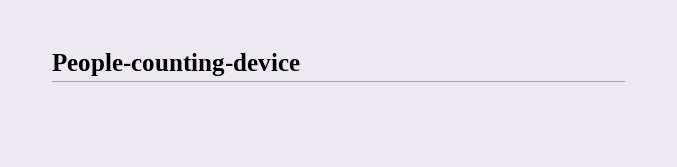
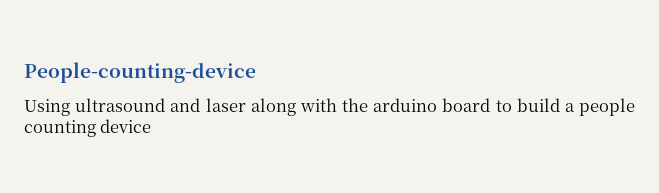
+ Using ultrasound and laser along with the arduino board to build a people counting device

